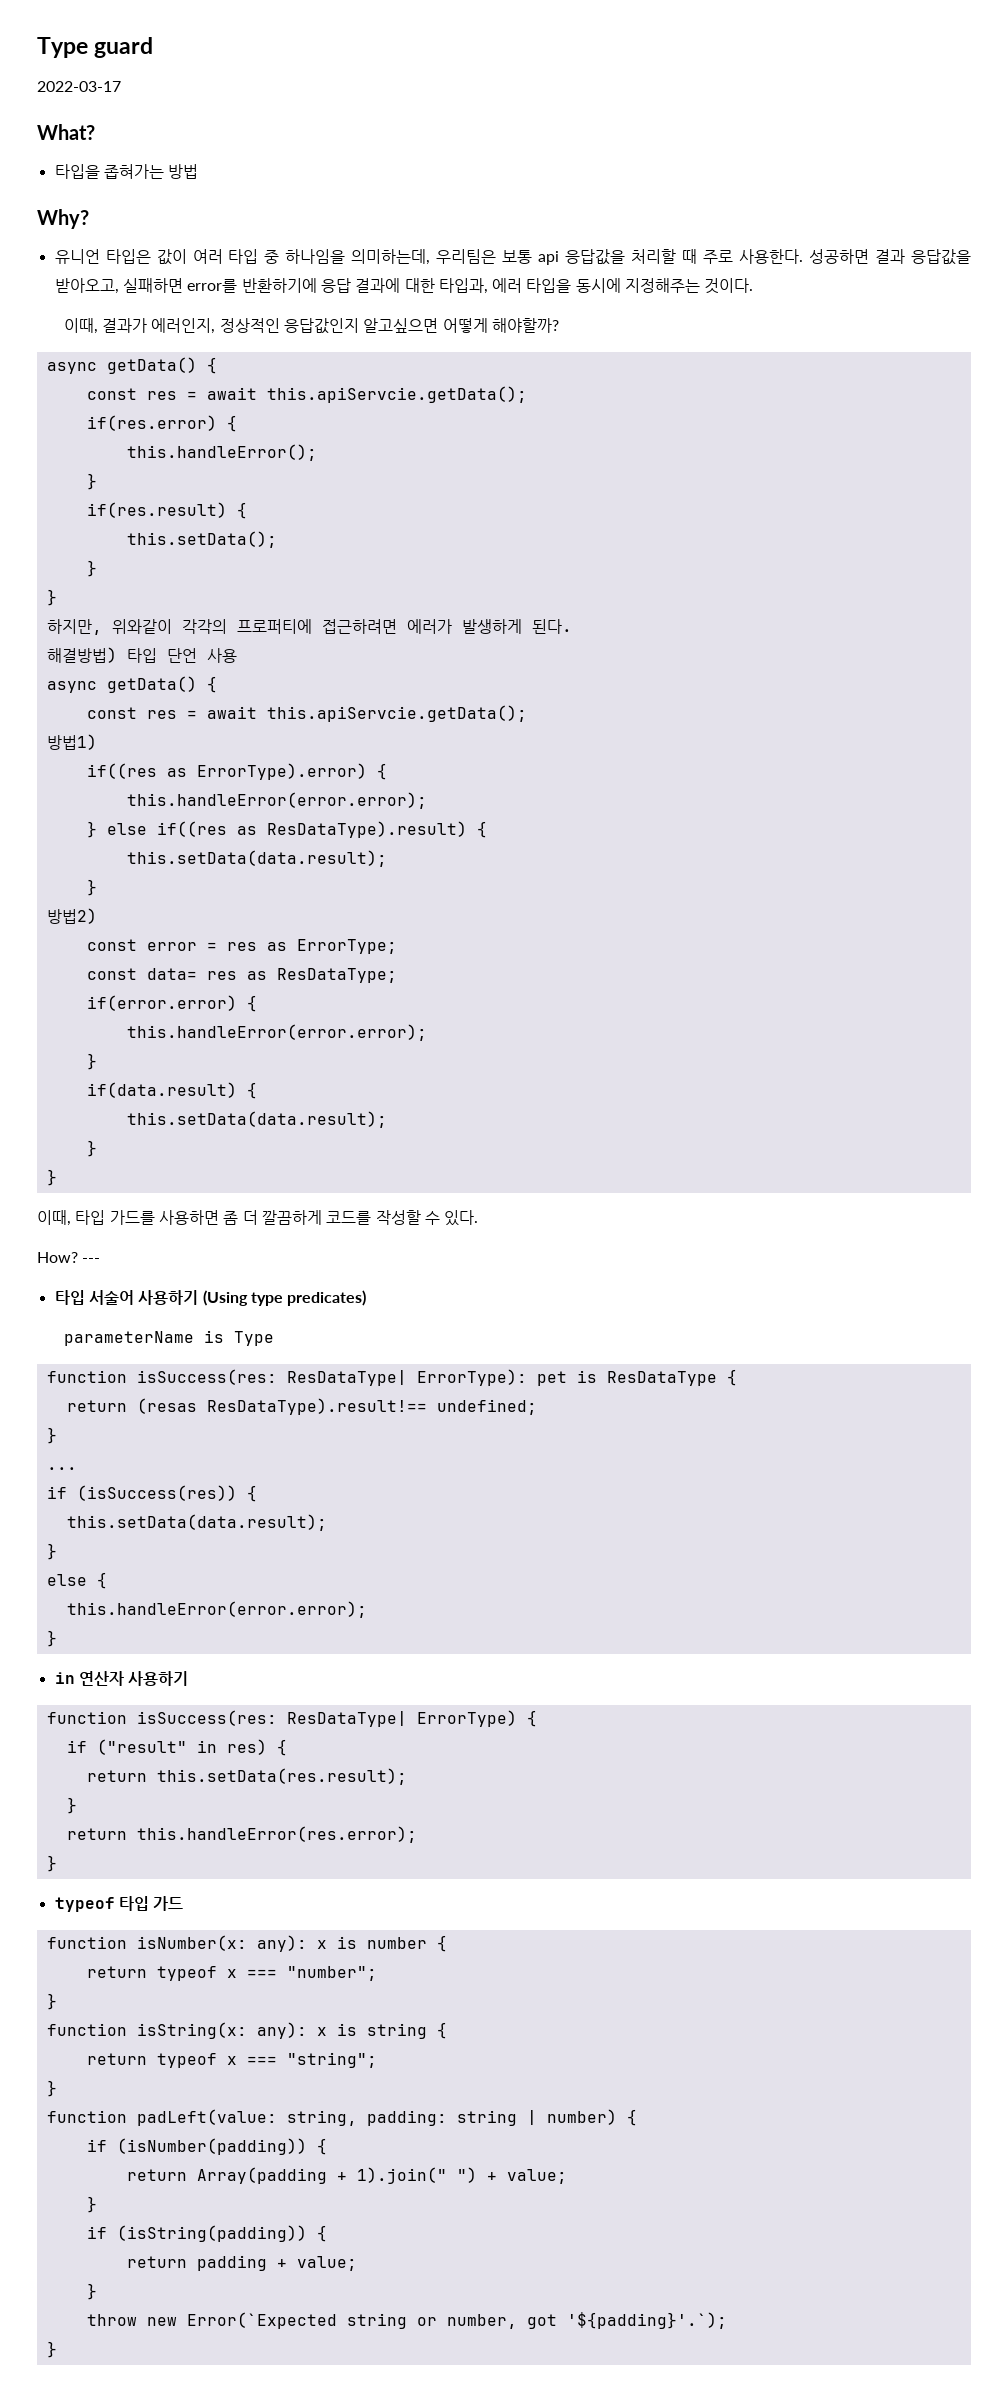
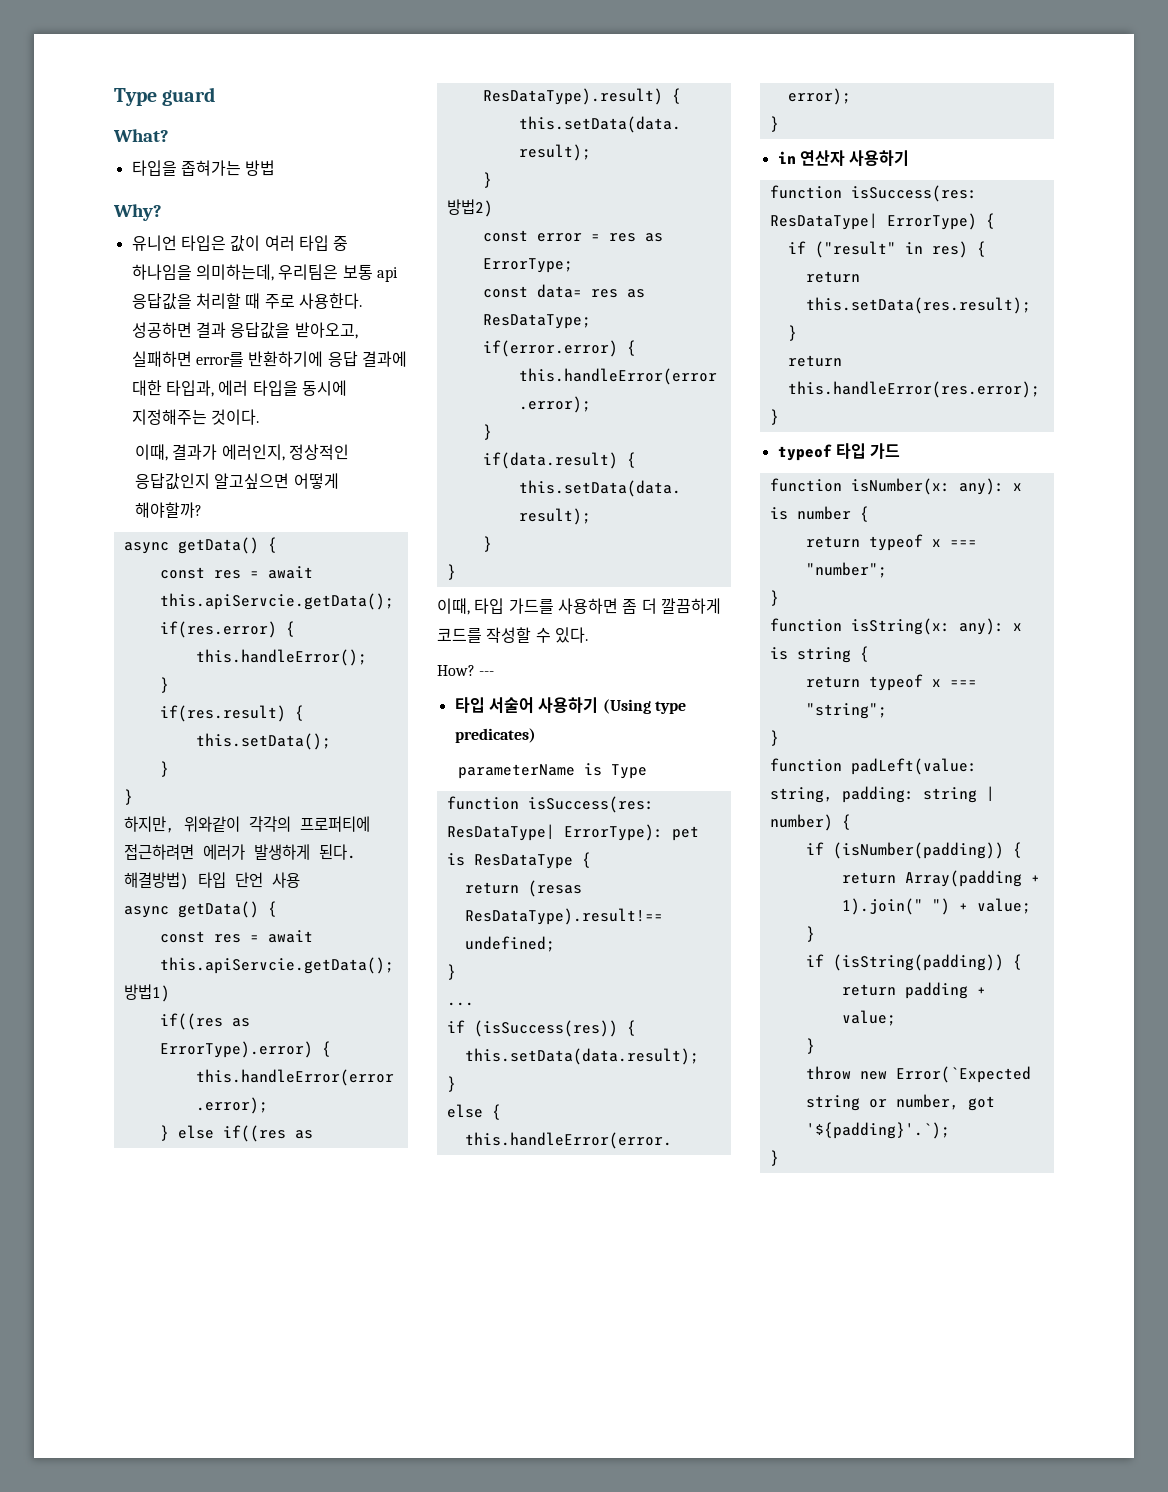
- 2022-03-17

